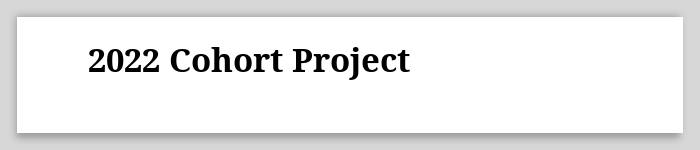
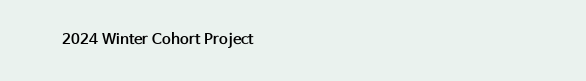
- 2022 Cohort Project
+ 2024 Winter Cohort Project

